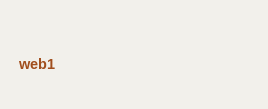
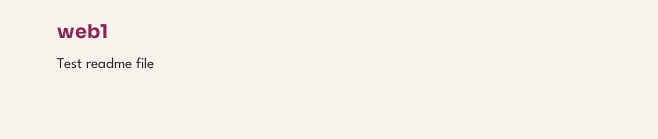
+ Test readme file

